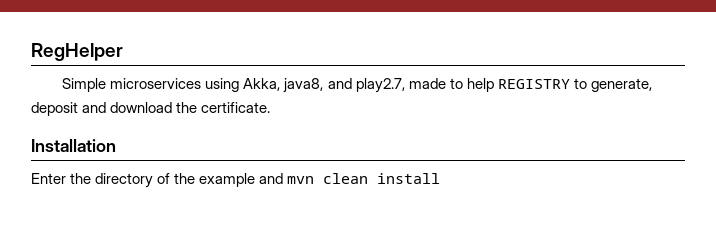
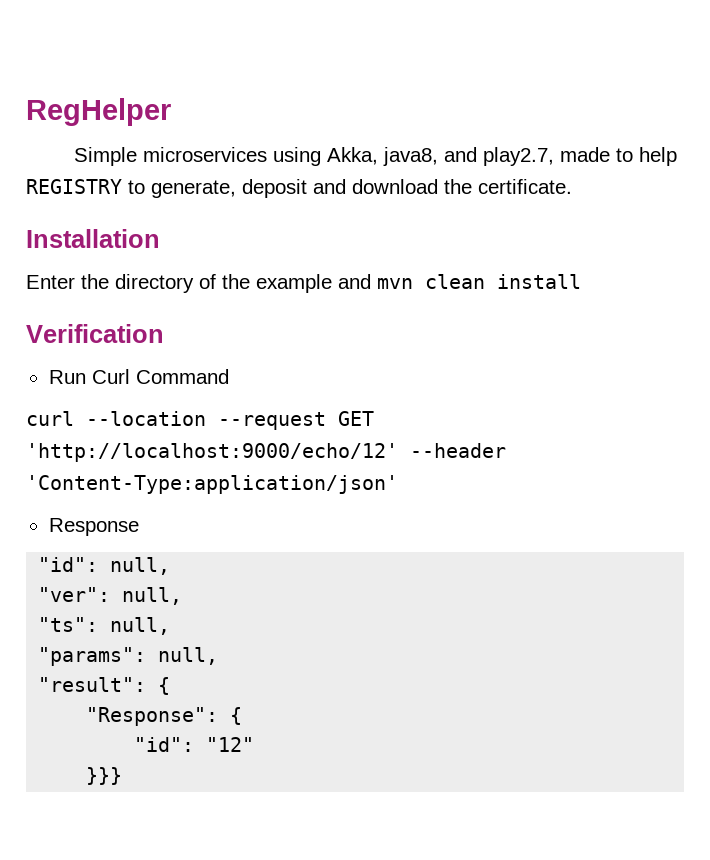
+ Verification
+ Run Curl Command
+ curl --location --request GET 'http://localhost:9000/echo/12' --header 'Content-Type:application/json'
+ Response
+ "id": null,
+ "ver": null,
+ "ts": null,
+ "params": null,
+ "result": {
+ "Response": {
+ "id": "12"
+ }}}

